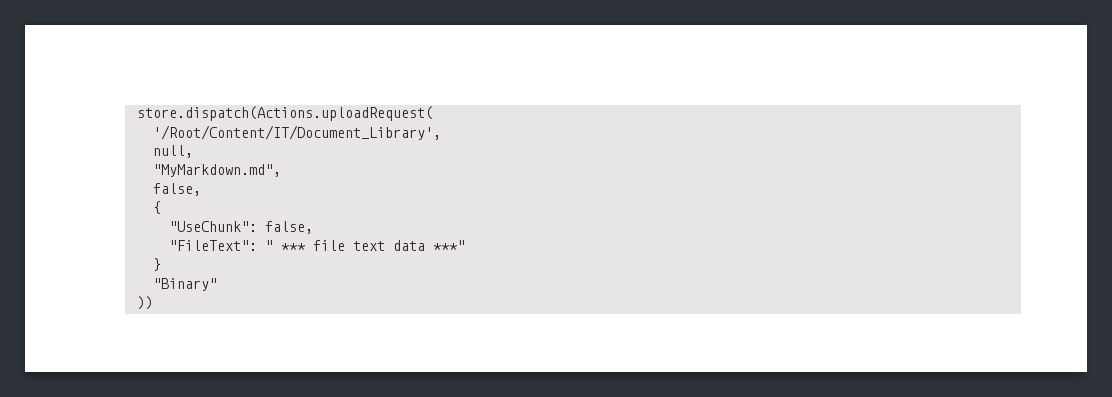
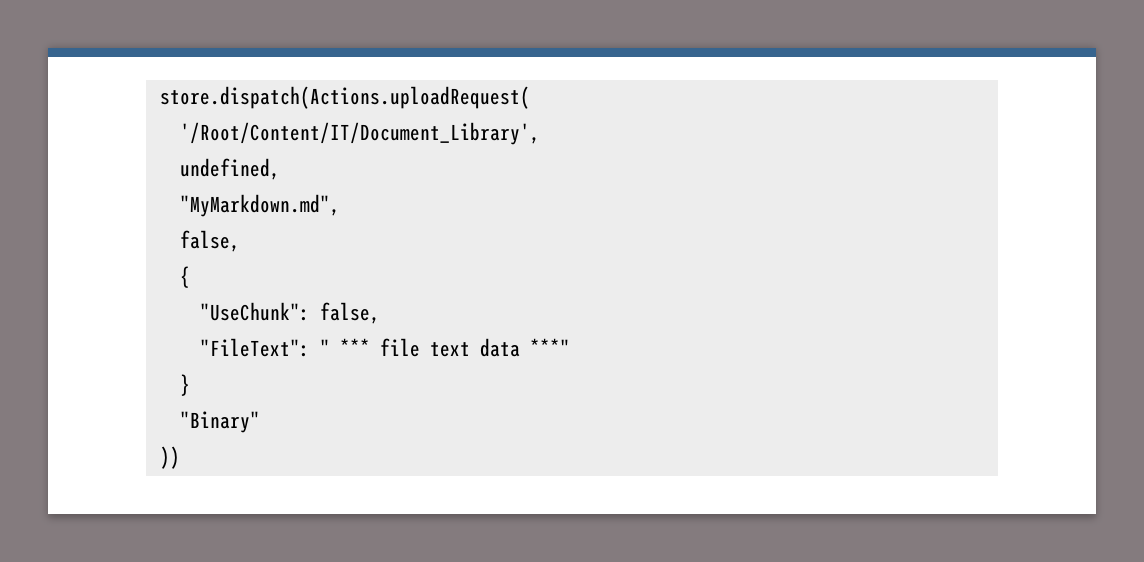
- null,
+ undefined,

